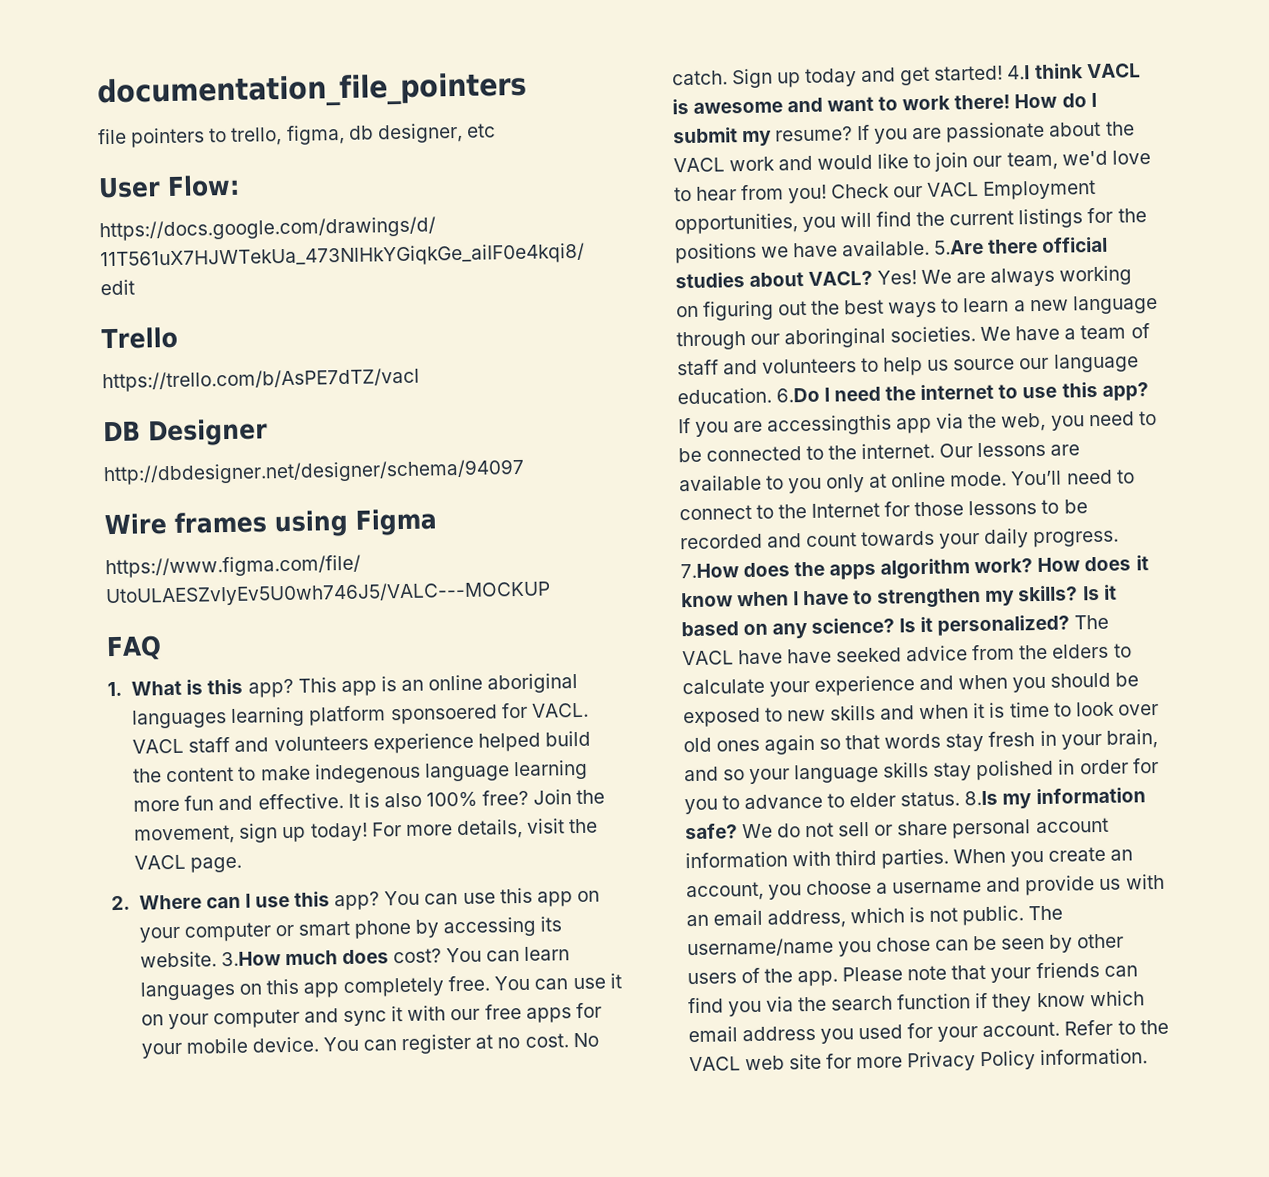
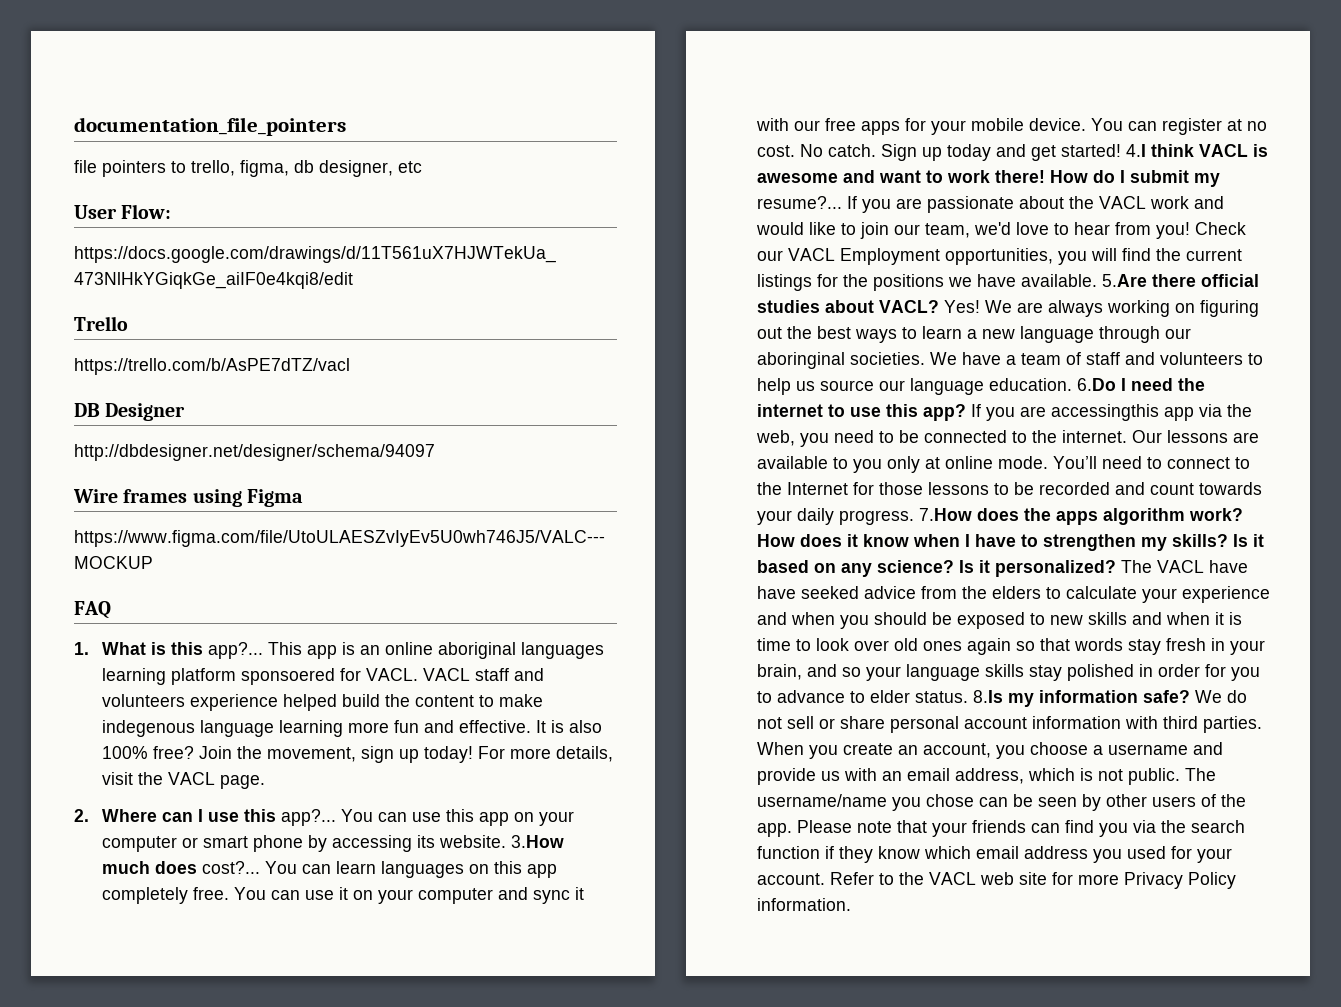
- 1. What is this app?
+ 1. What is this app?...
- 2. Where can I use this app?
+ 2. Where can I use this app?...
- 3.How much does cost?
+ 3.How much does cost?...
- How do I submit my resume?
+ How do I submit my resume?...

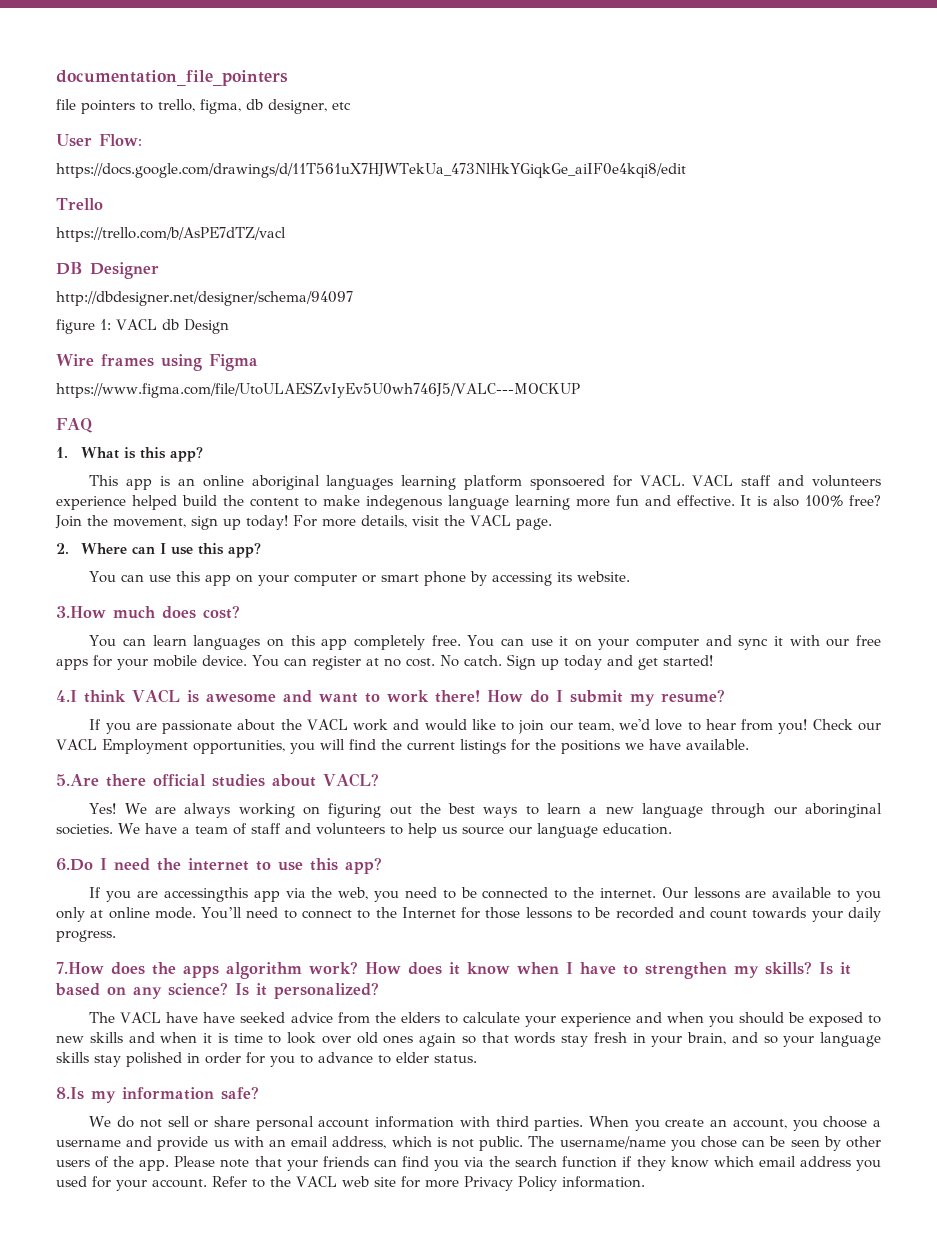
+ figure 1: VACL db Design
- 1. What is this app?... This app is an online aboriginal languages learning platform sponsoered for VACL.
+ 1. What is this app?
+ This app is an online aboriginal languages learning platform sponsoered for VACL.
- 2. Where can I use this app?... You can use this app on your computer or smart phone by accessing its website. 3.How much does cost?... You can learn languages on this app completely free.
+ 2. Where can I use this app?
+ You can use this app on your computer or smart phone by accessing its website.
+ 3.How much does cost?
+ You can learn languages on this app completely free.
- Sign up today and get started! 4.I think VACL is awesome and want to work there!
+ Sign up today and get started!
+ 4.I think VACL is awesome and want to work there!
- How do I submit my resume?... If you are passionate about the VACL work and would like to join our team, we'd love to hear from you!
+ How do I submit my resume?
+ If you are passionate about the VACL work and would like to join our team, we'd love to hear from you!
- Check our VACL Employment opportunities, you will find the current listings for the positions we have available. 5.Are there official studies about VACL? Yes!
+ Check our VACL Employment opportunities, you will find the current listings for the positions we have available.
+ 5.Are there official studies about VACL?
+ Yes!
- We have a team of staff and volunteers to help us source our language education. 6.Do I need the internet to use this app? If you are accessingthis app via the web, you need to be connected to the internet.
+ We have a team of staff and volunteers to help us source our language education.
+ 6.Do I need the internet to use this app?
+ If you are accessingthis app via the web, you need to be connected to the internet.
- You’ll need to connect to the Internet for those lessons to be recorded and count towards your daily progress. 7.How does the apps algorithm work?
+ You’ll need to connect to the Internet for those lessons to be recorded and count towards your daily progress.
+ 7.How does the apps algorithm work?
- Is it personalized? The VACL have have seeked advice from the elders to calculate your experience and when you should be exposed to new skills and when it is time to look over old ones again so that words stay fresh in your brain, and so your language skills stay polished in order for you to advance to elder status. 8.Is my information safe? We do not sell or share personal account information with third parties.
+ Is it personalized?
+ The VACL have have seeked advice from the elders to calculate your experience and when you should be exposed to new skills and when it is time to look over old ones again so that words stay fresh in your brain, and so your language skills stay polished in order for you to advance to elder status.
+ 8.Is my information safe?
+ We do not sell or share personal account information with third parties.

